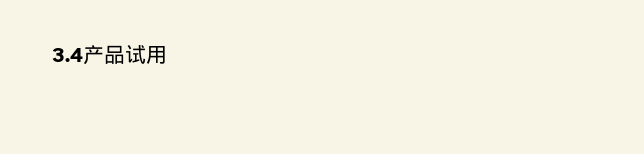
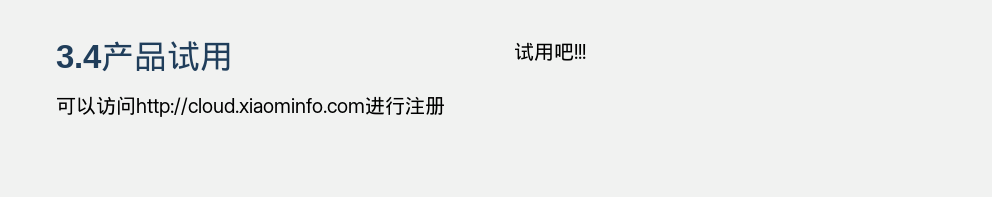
+ 可以访问http://cloud.xiaominfo.com进行注册试用吧!!!

